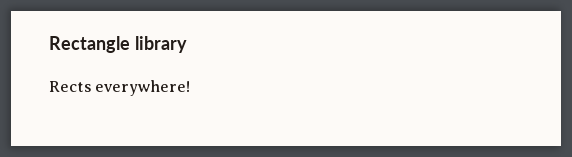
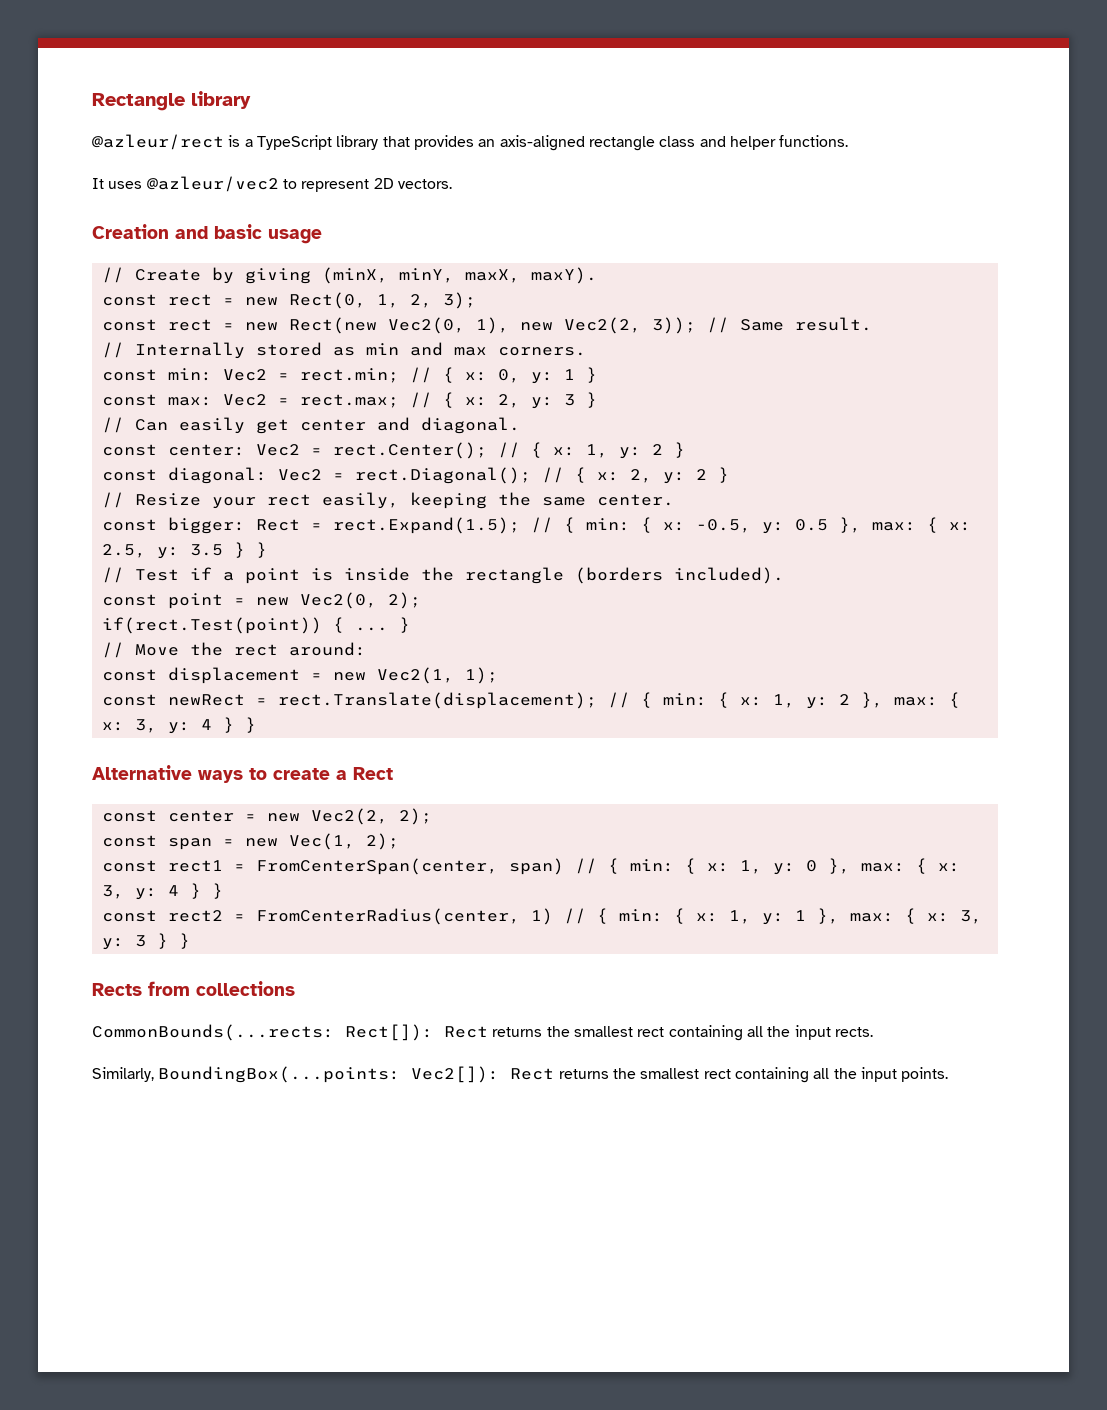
- Rects everywhere!
+ @azleur/rect is a TypeScript library that provides an axis-aligned rectangle class and helper functions.
+ It uses @azleur/vec2 to represent 2D vectors.
+ Creation and basic usage
+ // Create by giving (minX, minY, maxX, maxY).
+ const rect = new Rect(0, 1, 2, 3);
+ const rect = new Rect(new Vec2(0, 1), new Vec2(2, 3)); // Same result.
+ // Internally stored as min and max corners.
+ const min: Vec2 = rect.min; // { x: 0, y: 1 }
+ const max: Vec2 = rect.max; // { x: 2, y: 3 }
+ // Can easily get center and diagonal.
+ const center: Vec2 = rect.Center(); // { x: 1, y: 2 }
+ const diagonal: Vec2 = rect.Diagonal(); // { x: 2, y: 2 }
+ // Resize your rect easily, keeping the same center.
+ const bigger: Rect = rect.Expand(1.5); // { min: { x: -0.5, y: 0.5 }, max: { x: 2.5, y: 3.5 } }
+ // Test if a point is inside the rectangle (borders included).
+ const point = new Vec2(0, 2);
+ if(rect.Test(point)) { ... }
+ // Move the rect around:
+ const displacement = new Vec2(1, 1);
+ const newRect = rect.Translate(displacement); // { min: { x: 1, y: 2 }, max: { x: 3, y: 4 } }
+ Alternative ways to create a Rect
+ const center = new Vec2(2, 2);
+ const span = new Vec(1, 2);
+ const rect1 = FromCenterSpan(center, span) // { min: { x: 1, y: 0 }, max: { x: 3, y: 4 } }
+ const rect2 = FromCenterRadius(center, 1) // { min: { x: 1, y: 1 }, max: { x: 3, y: 3 } }
+ Rects from collections
+ CommonBounds(...rects: Rect[]): Rect returns the smallest rect containing all the input rects.
+ Similarly, BoundingBox(...points: Vec2[]): Rect returns the smallest rect containing all the input points.

